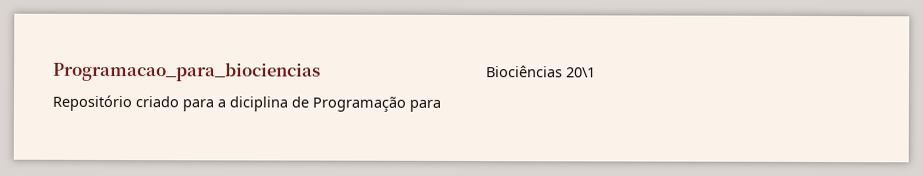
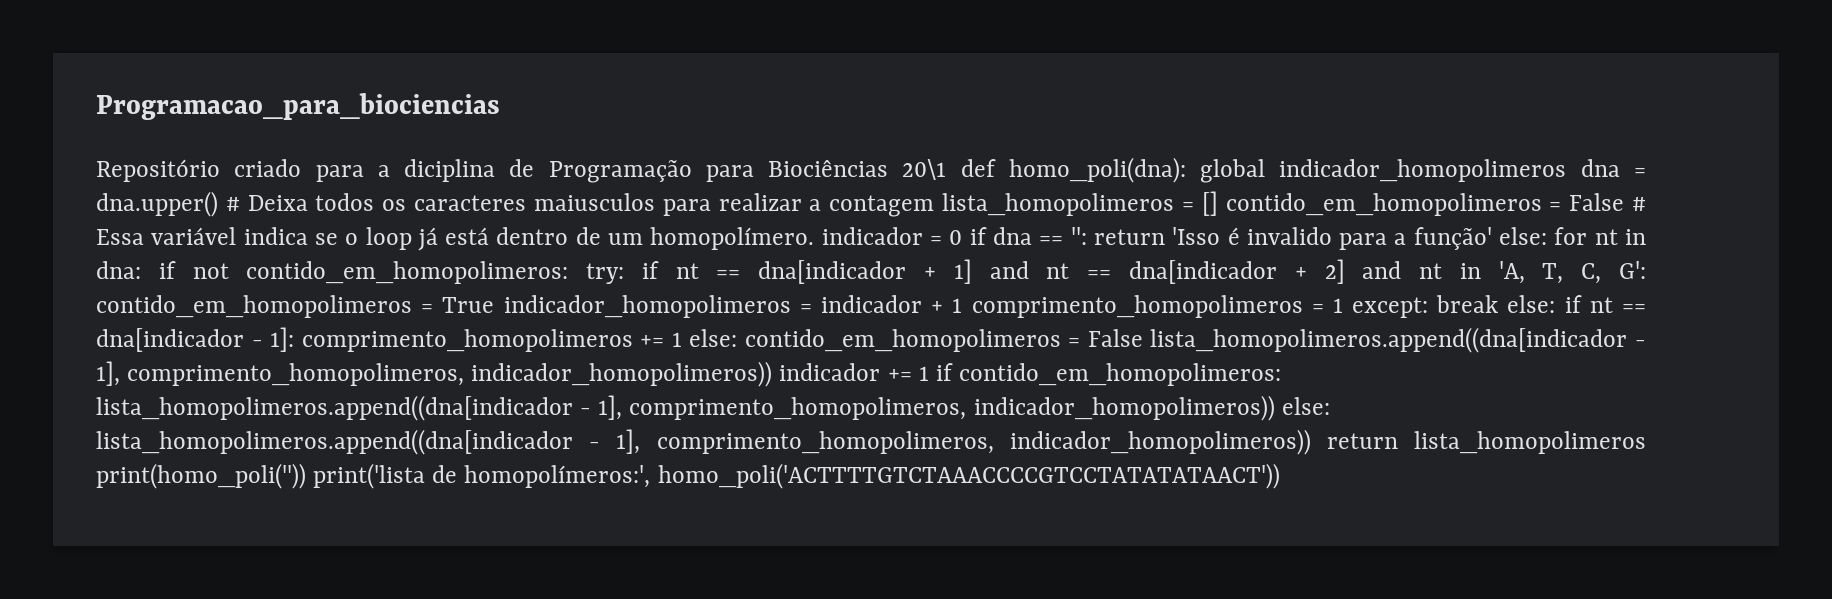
- Repositório criado para a diciplina de Programação para Biociências 20\1
+ Repositório criado para a diciplina de Programação para Biociências 20\1 def homo_poli(dna): global indicador_homopolimeros dna = dna.upper() # Deixa todos os caracteres maiusculos para realizar a contagem lista_homopolimeros = [] contido_em_homopolimeros = False # Essa variável indica se o loop já está dentro de um homopolímero. indicador = 0 if dna == '': return 'Isso é invalido para a função' else: for nt in dna: if not contido_em_homopolimeros: try: if nt == dna[indicador + 1] and nt == dna[indicador + 2] and nt in 'A, T, C, G': contido_em_homopolimeros = True indicador_homopolimeros = indicador + 1 comprimento_homopolimeros = 1 except: break else: if nt == dna[indicador - 1]: comprimento_homopolimeros += 1 else: contido_em_homopolimeros = False lista_homopolimeros.append((dna[indicador - 1], comprimento_homopolimeros, indicador_homopolimeros)) indicador += 1 if contido_em_homopolimeros: lista_homopolimeros.append((dna[indicador - 1], comprimento_homopolimeros, indicador_homopolimeros)) else: lista_homopolimeros.append((dna[indicador - 1], comprimento_homopolimeros, indicador_homopolimeros)) return lista_homopolimeros print(homo_poli('')) print('lista de homopolímeros:', homo_poli('ACTTTTGTCTAAACCCCGTCCTATATATAACT'))

